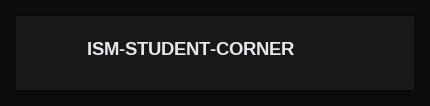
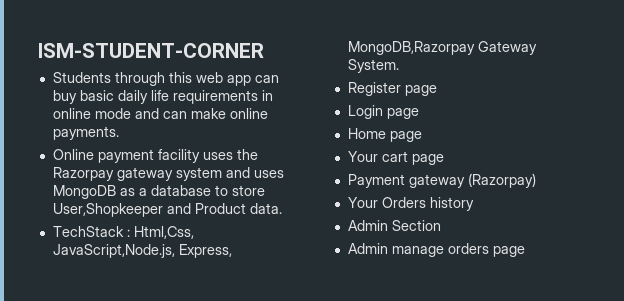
+ Students through this web app can buy basic daily life requirements in online mode and can make online payments.
+ Online payment facility uses the Razorpay gateway system and uses MongoDB as a database to store User,Shopkeeper and Product data.
+ TechStack : Html,Css, JavaScript,Node.js, Express, MongoDB,Razorpay Gateway System.
+ Register page
+ Login page
+ Home page
+ Your cart page
+ Payment gateway (Razorpay)
+ Your Orders history
+ Admin Section
+ Admin manage orders page

